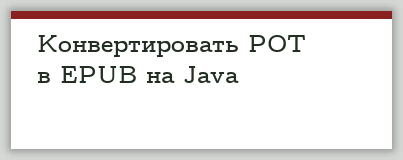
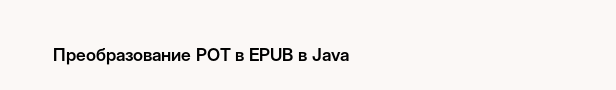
- Конвертировать POT в EPUB на Java
+ Преобразование POT в EPUB в Java

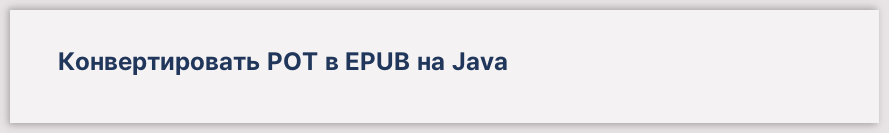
- Преобразование POT в EPUB в Java
+ Конвертировать POT в EPUB на Java

